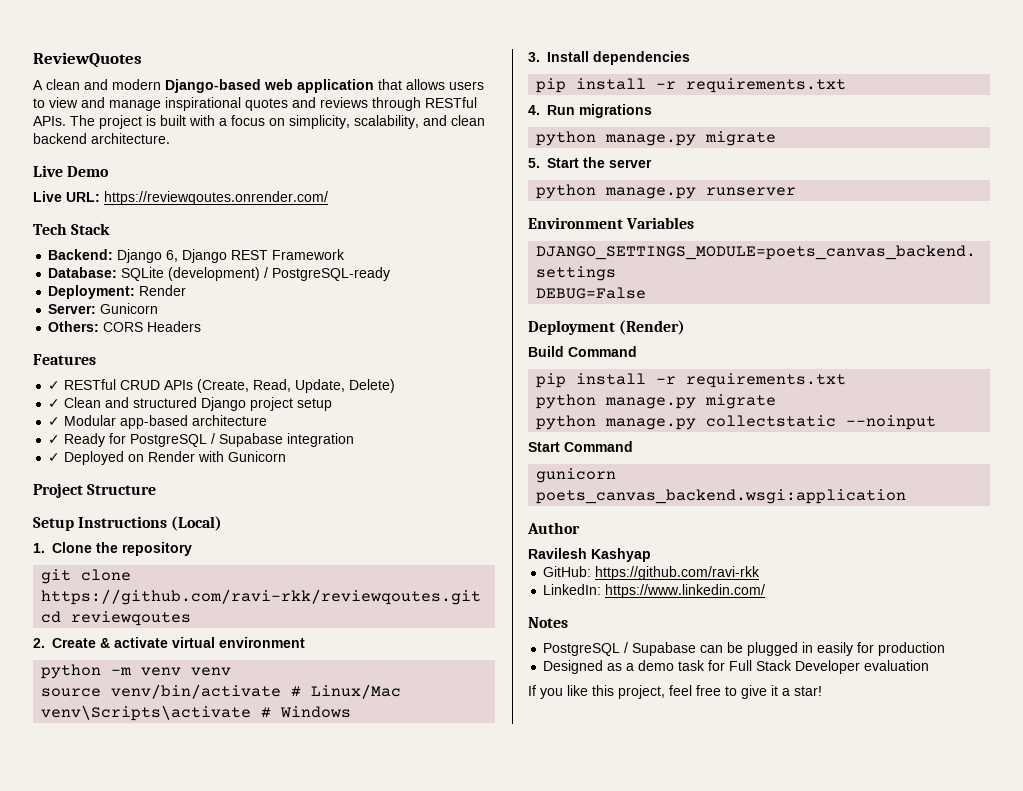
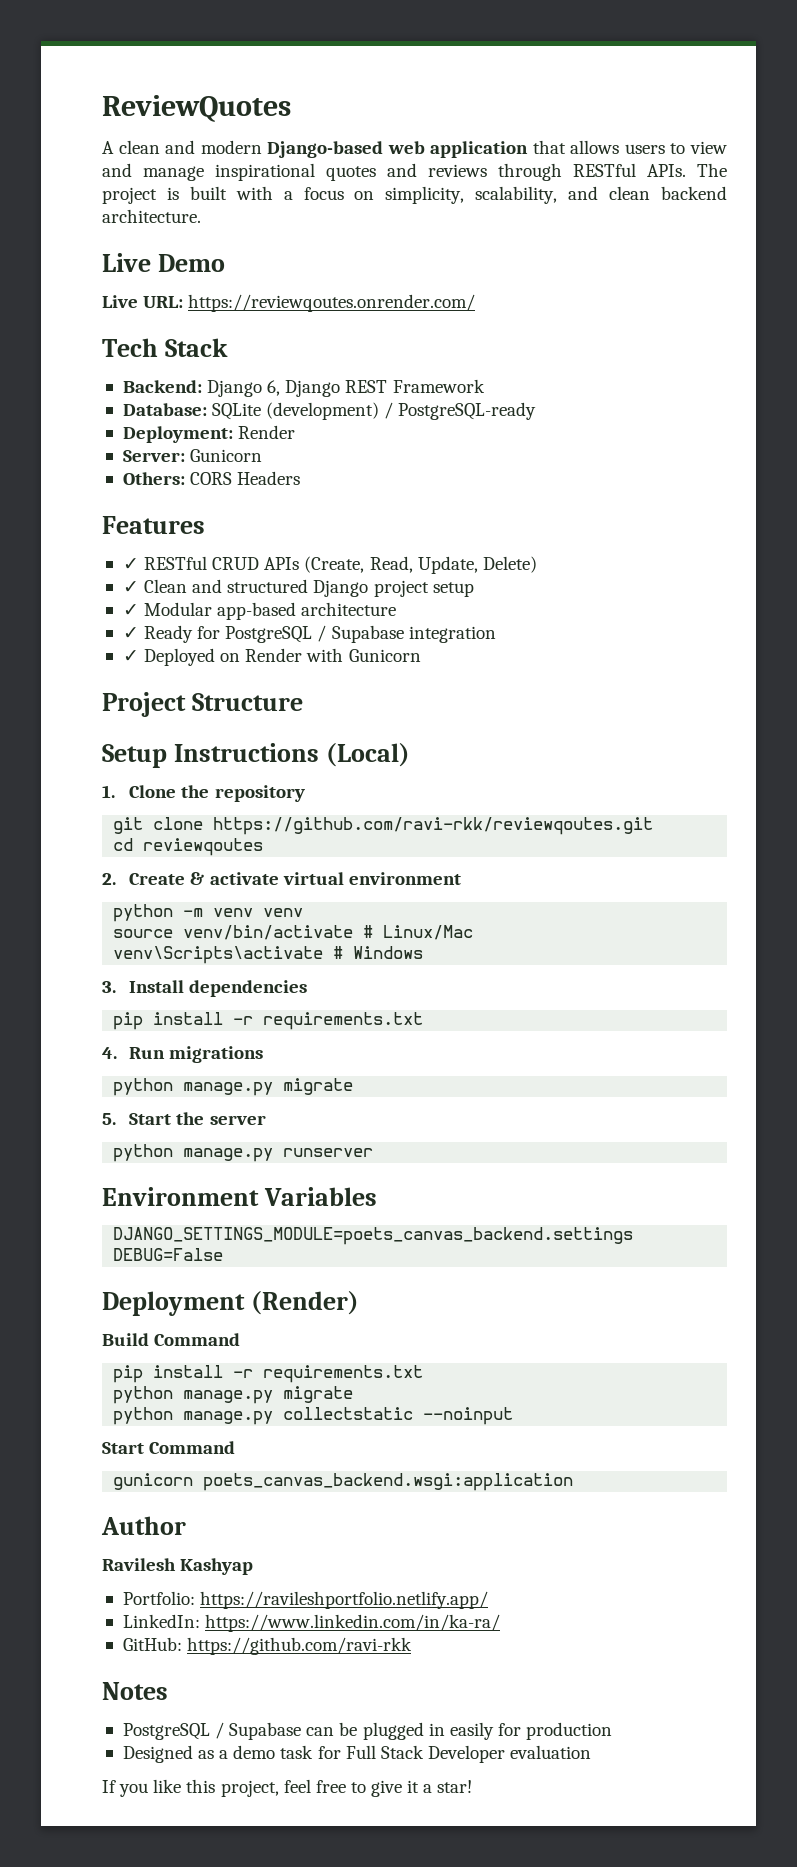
+ Portfolio: https://ravileshportfolio.netlify.app/
+ LinkedIn: https://www.linkedin.com/in/ka-ra/
- LinkedIn: https://www.linkedin.com/

